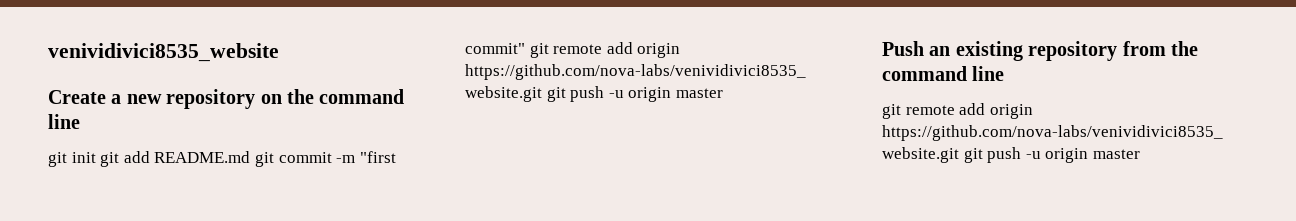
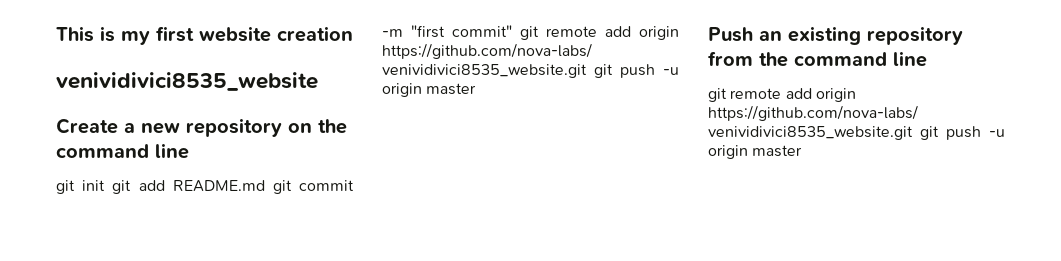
+ This is my first website creation

